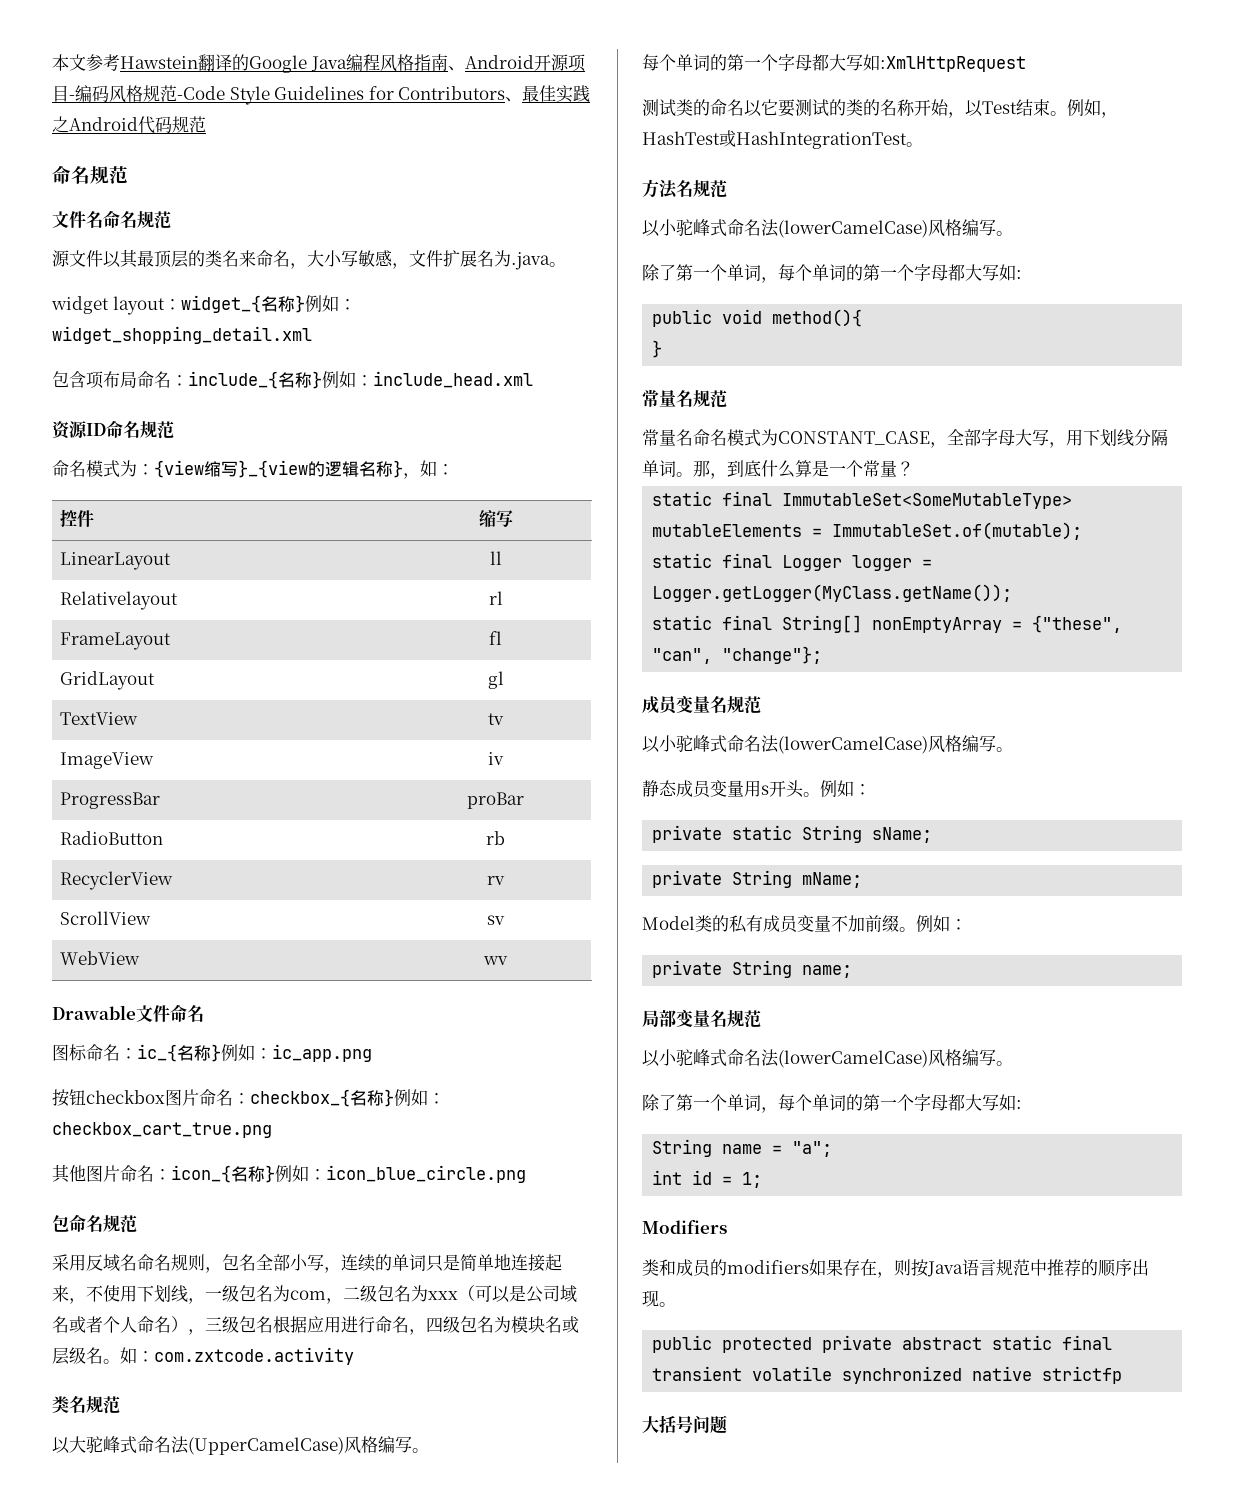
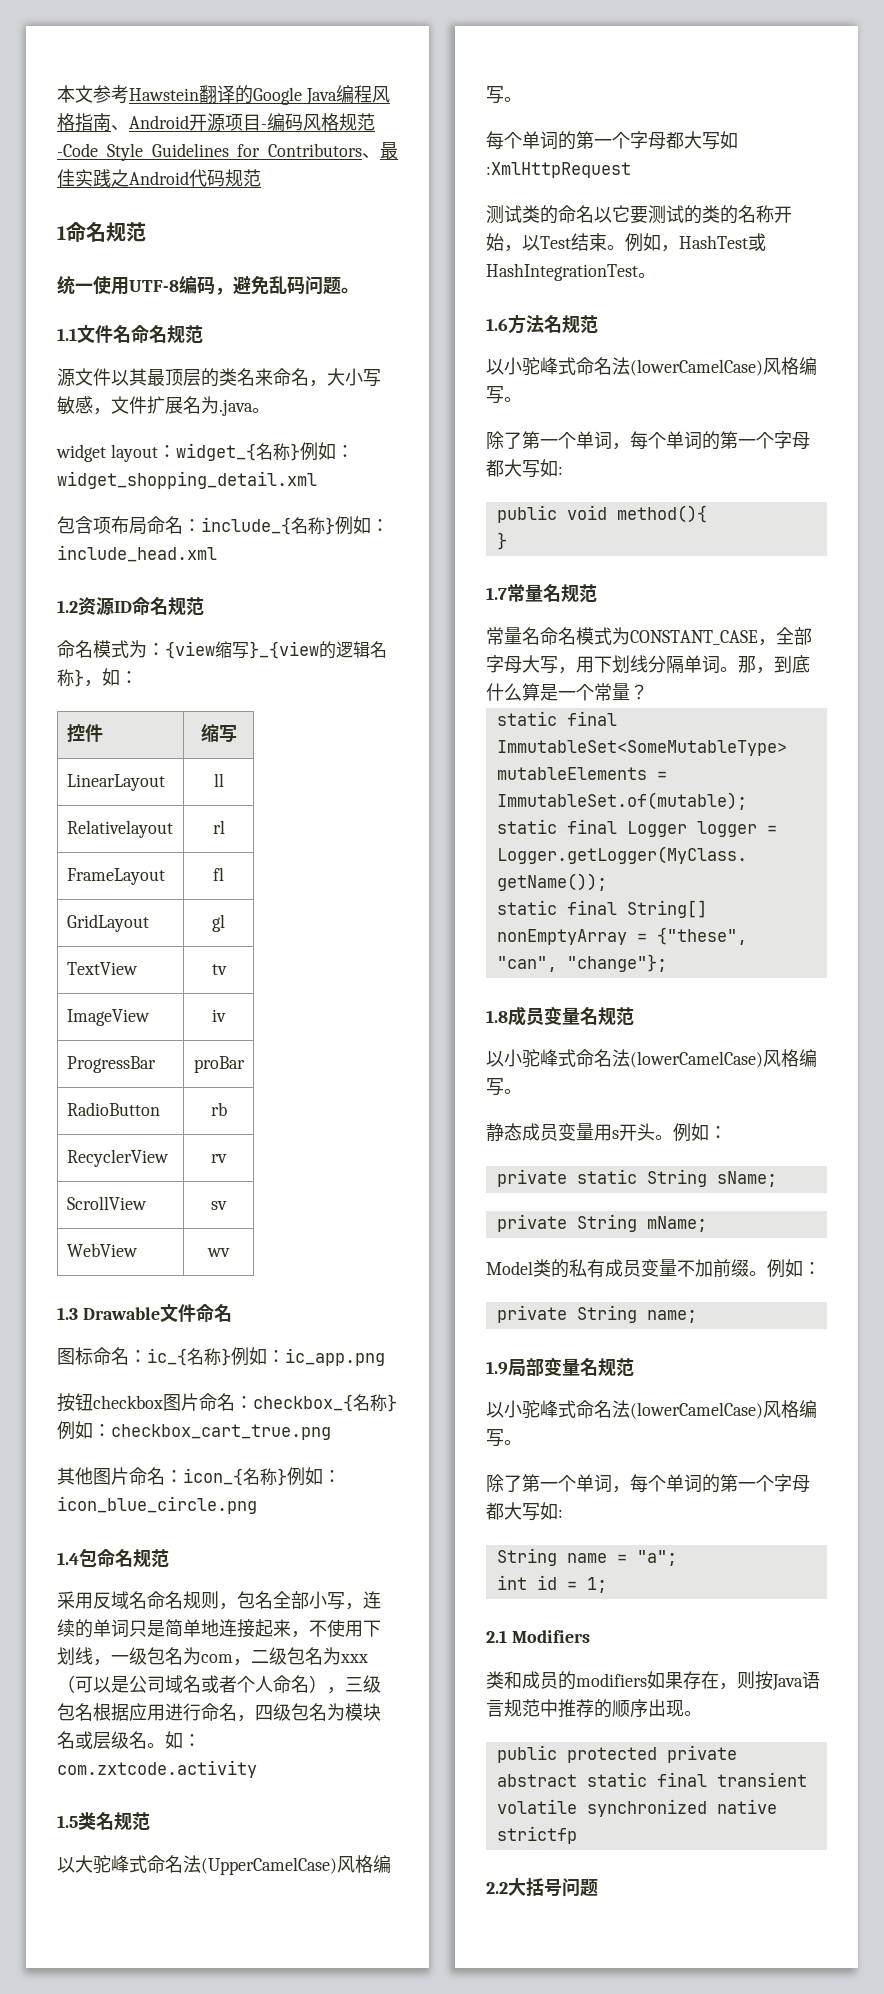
  本文参考Hawstein翻译的Google Java编程风格指南、Android开源项目-编码风格规范-Code Style Guidelines for Contributors、最佳实践之Android代码规范
- 命名规范
- 文件名命名规范
+ 1命名规范
+ 统一使用UTF-8编码，避免乱码问题。
+ 1.1文件名命名规范
- 资源ID命名规范
+ 1.2资源ID命名规范
- Drawable文件命名
+ 1.3 Drawable文件命名
- 包命名规范
+ 1.4包命名规范
- 类名规范
+ 1.5类名规范
- 方法名规范
+ 1.6方法名规范
- 常量名规范
+ 1.7常量名规范
- 成员变量名规范
+ 1.8成员变量名规范
- 局部变量名规范
+ 1.9局部变量名规范
- Modifiers
+ 2.1 Modifiers
- 大括号问题
+ 2.2大括号问题

